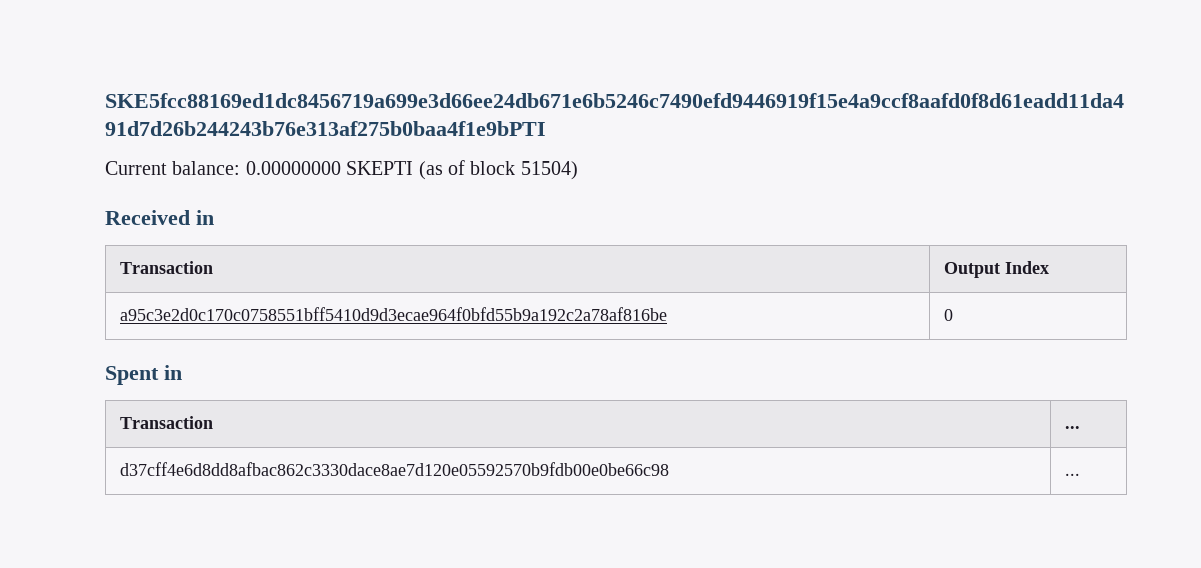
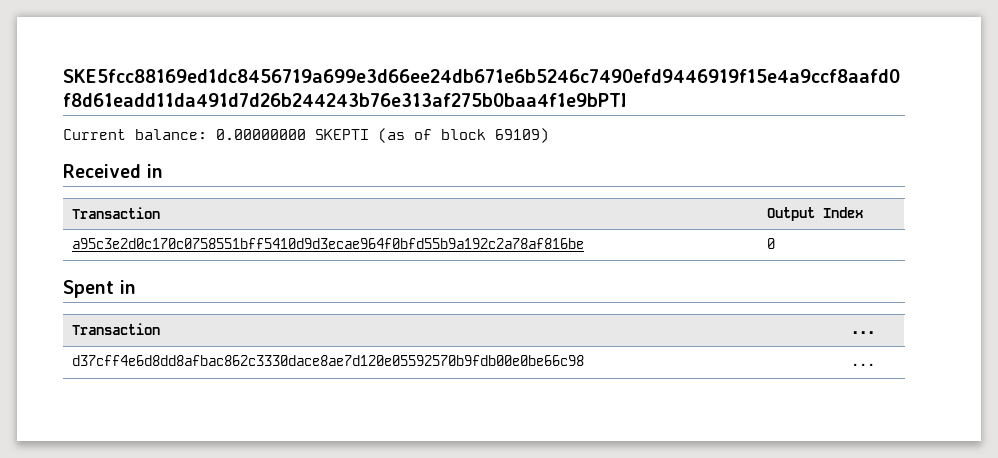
- Current balance: 0.00000000 SKEPTI (as of block 51504)
+ Current balance: 0.00000000 SKEPTI (as of block 69109)

